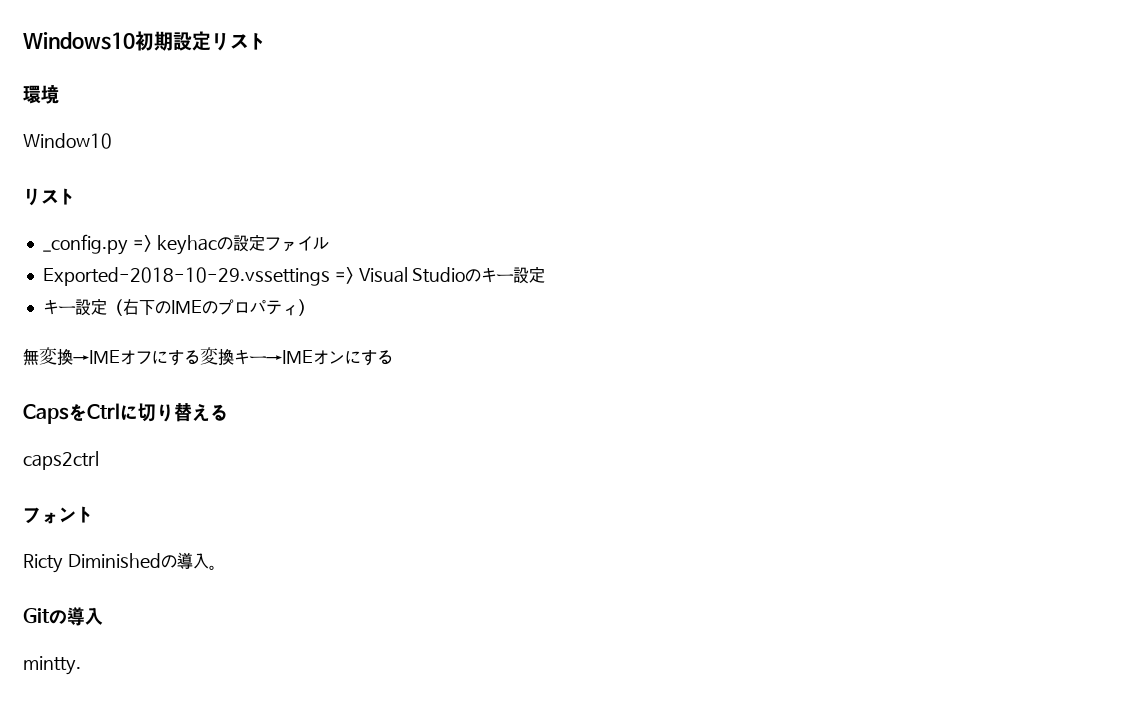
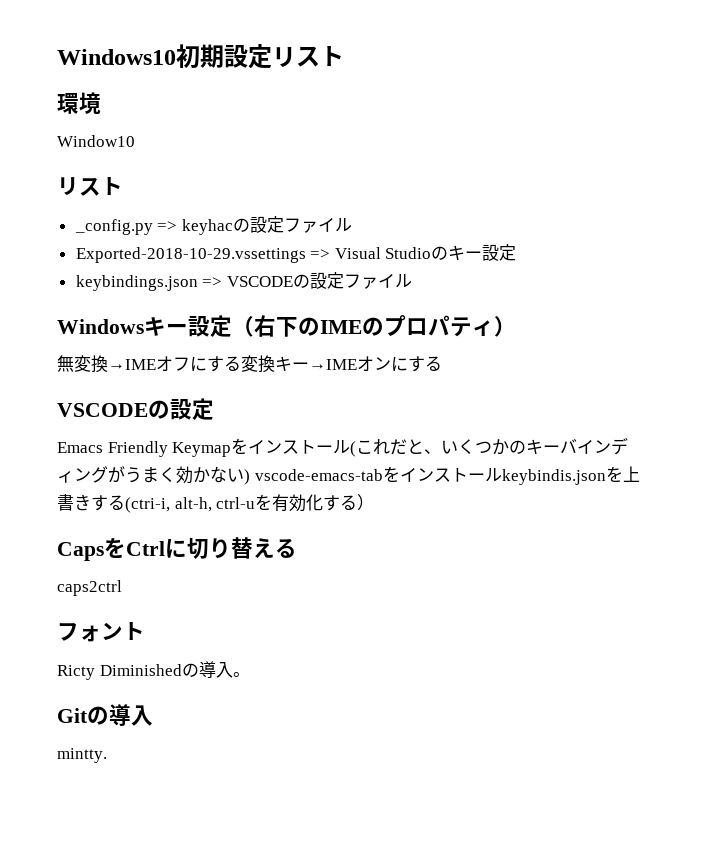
- キー設定（右下のIMEのプロパティ）
+ keybindings.json => VSCODEの設定ファイル
+ Windowsキー設定（右下のIMEのプロパティ）
  無変換→IMEオフにする変換キー→IMEオンにする
+ VSCODEの設定
+ Emacs Friendly Keymapをインストール(これだと、いくつかのキーバインディングがうまく効かない) vscode-emacs-tabをインストールkeybindis.jsonを上書きする(ctri-i, alt-h, ctrl-uを有効化する）

